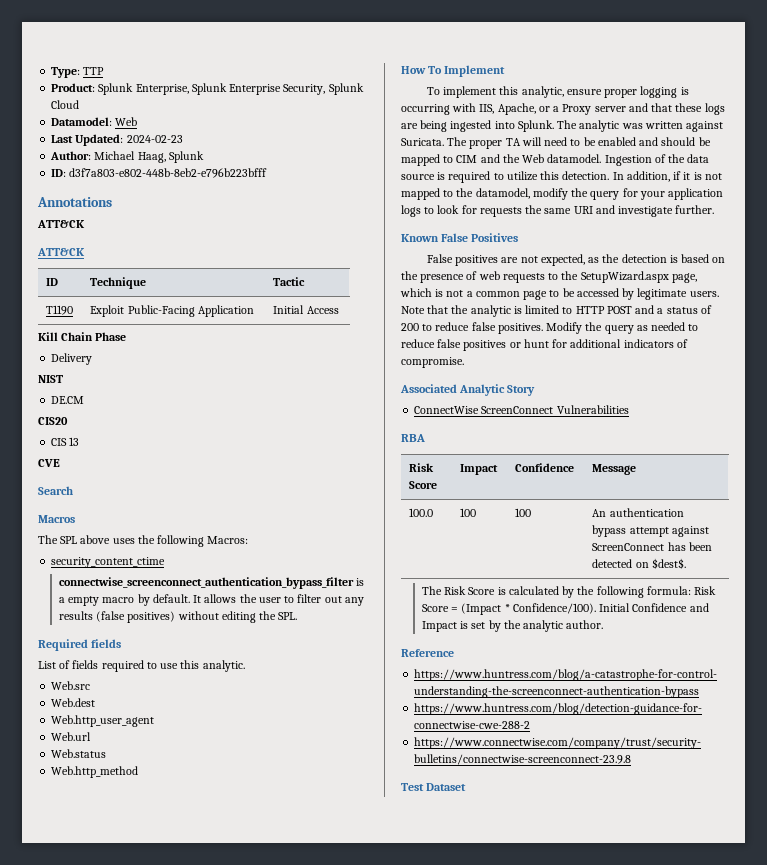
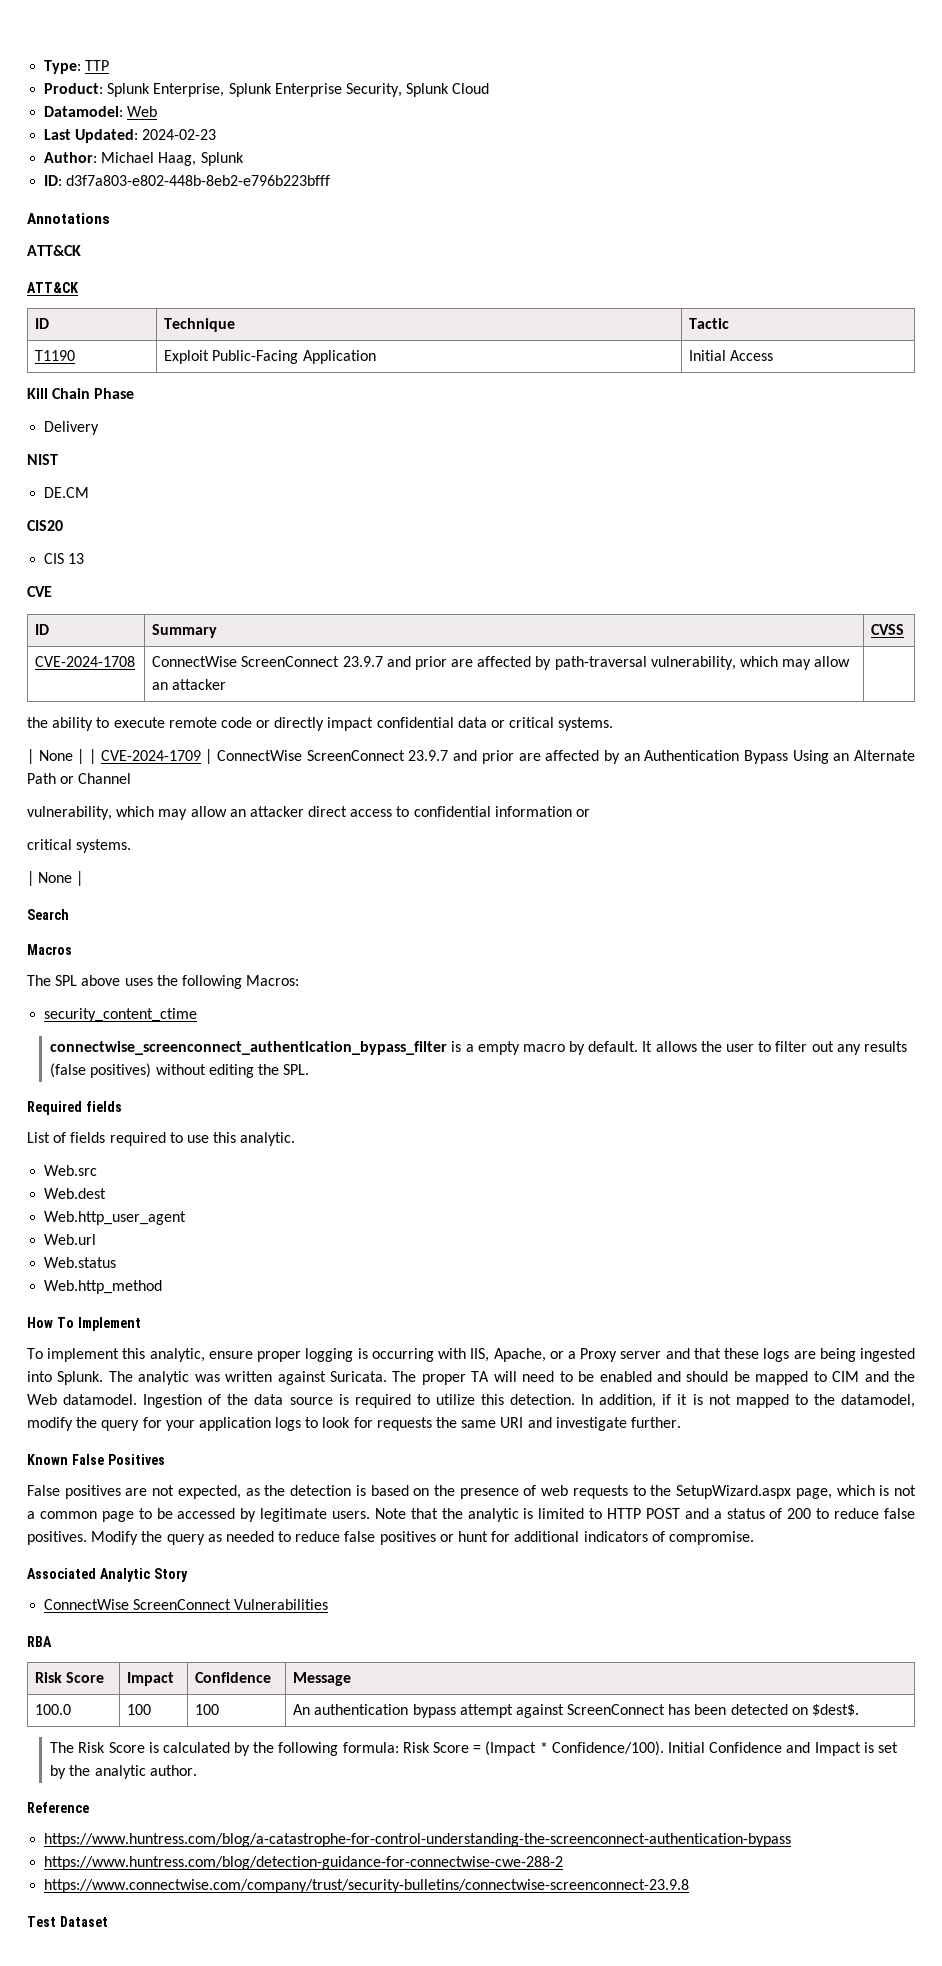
+ ID | Summary | CVSS
+ CVE-2024-1708 | ConnectWise ScreenConnect 23.9.7 and prior are affected by path-traversal vulnerability, which may allow an attacker |
+ the ability to execute remote code or directly impact confidential data or critical systems.
+ | None | | CVE-2024-1709 | ConnectWise ScreenConnect 23.9.7 and prior are affected by an Authentication Bypass Using an Alternate Path or Channel
+ vulnerability, which may allow an attacker direct access to confidential information or
+ critical systems.
+ | None |

